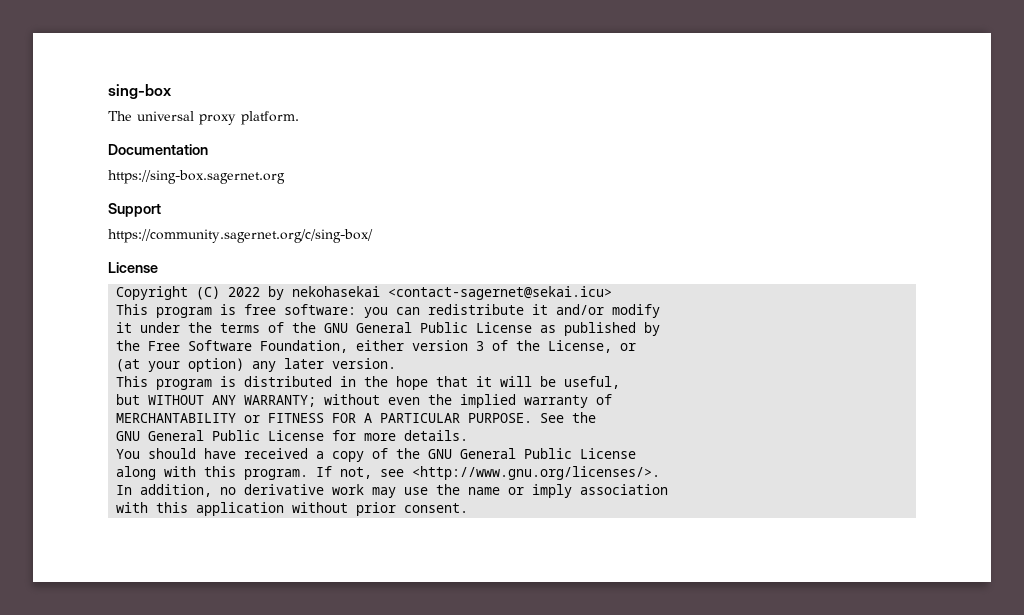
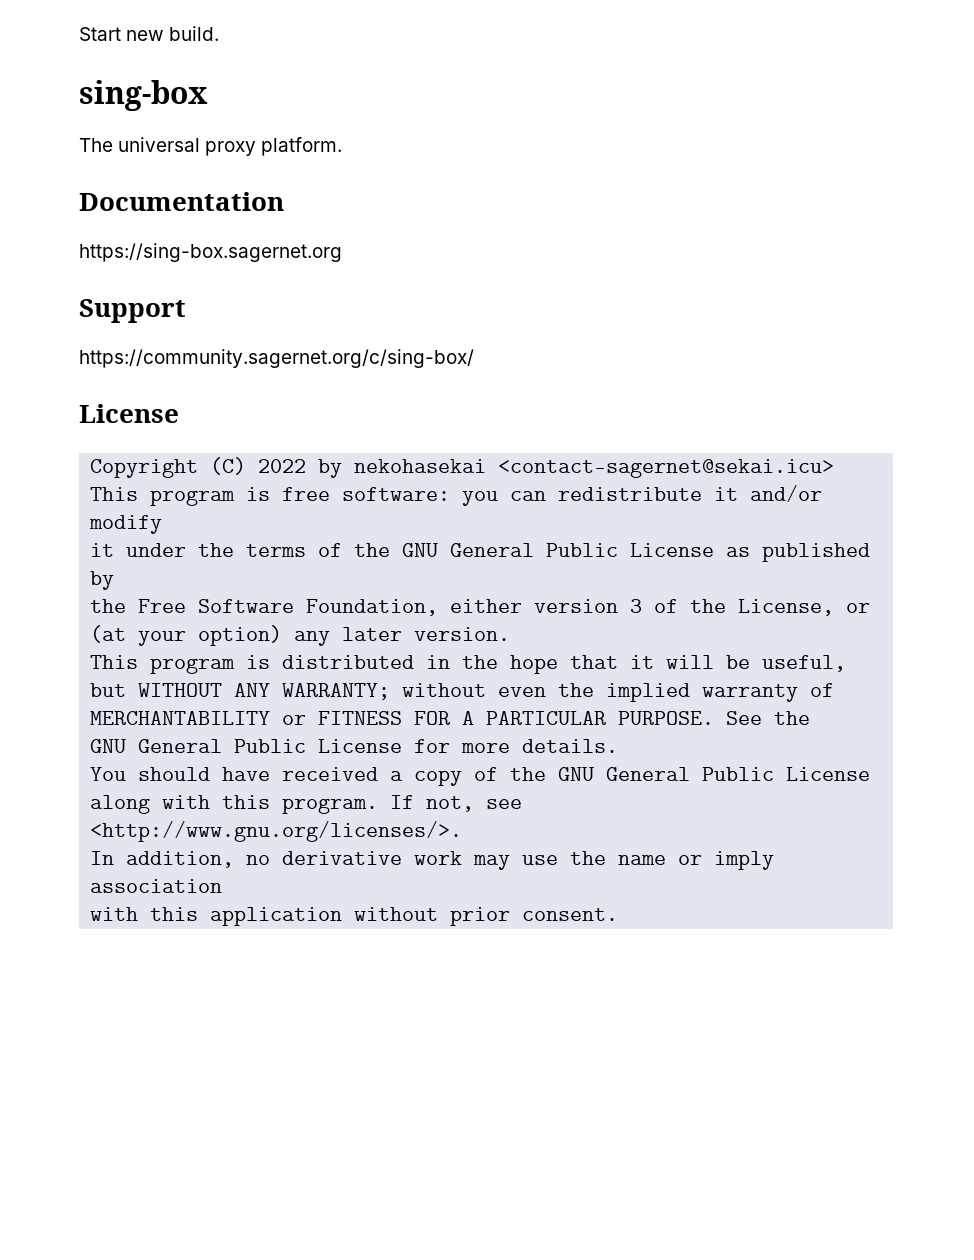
+ Start new build.

